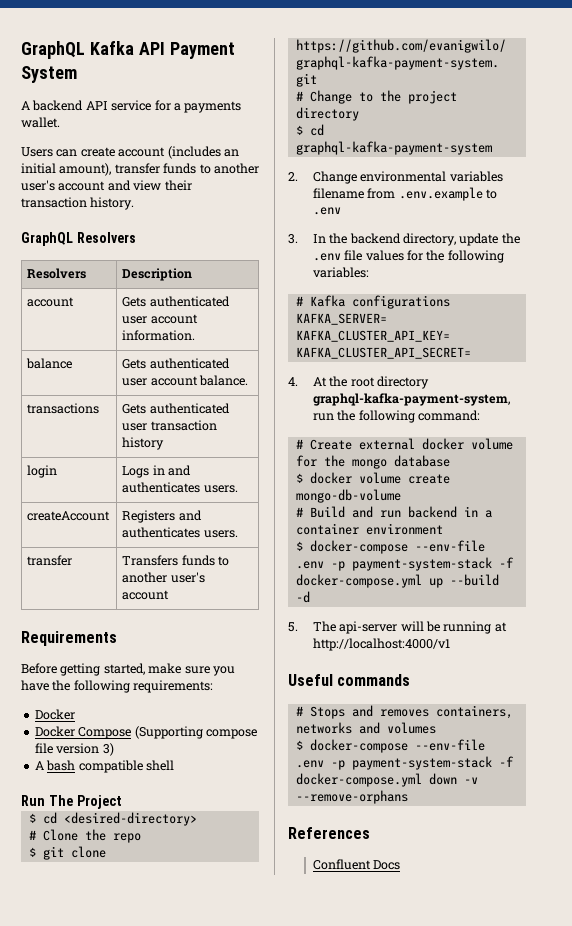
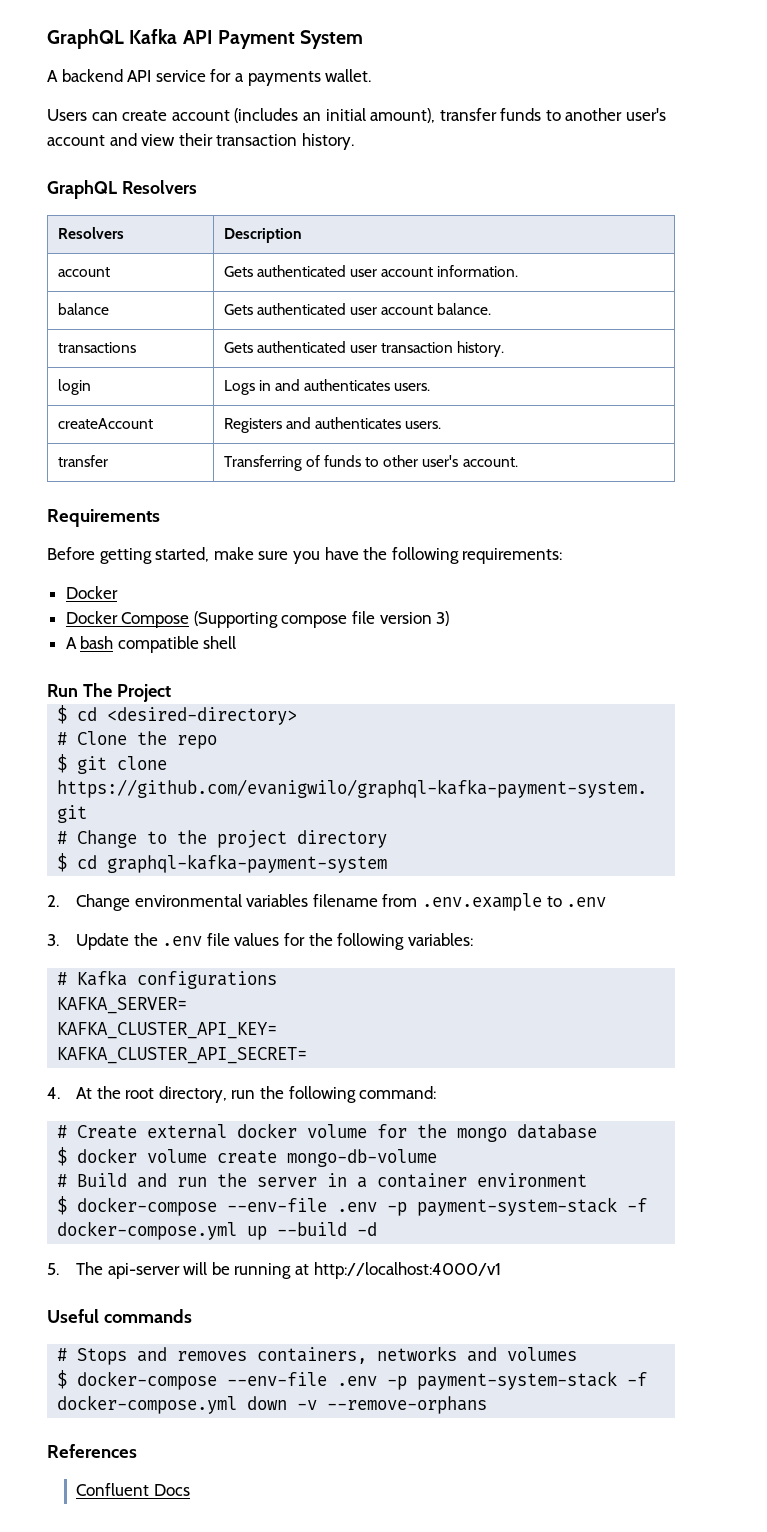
- transactions | Gets authenticated user transaction history
+ transactions | Gets authenticated user transaction history.
- transfer | Transfers funds to another user's account
+ transfer | Transferring of funds to other user's account.
- 3. In the backend directory, update the .env file values for the following variables:
+ 3. Update the .env file values for the following variables:
- 4. At the root directory graphql-kafka-payment-system, run the following command:
+ 4. At the root directory, run the following command:
- # Build and run backend in a container environment
+ # Build and run the server in a container environment

